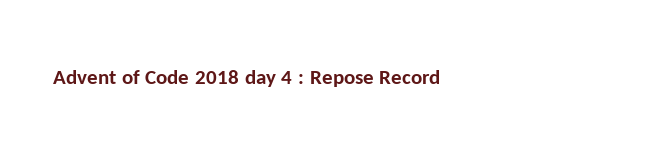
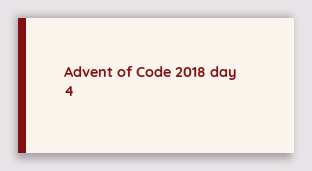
- Advent of Code 2018 day 4 : Repose Record
+ Advent of Code 2018 day 4

